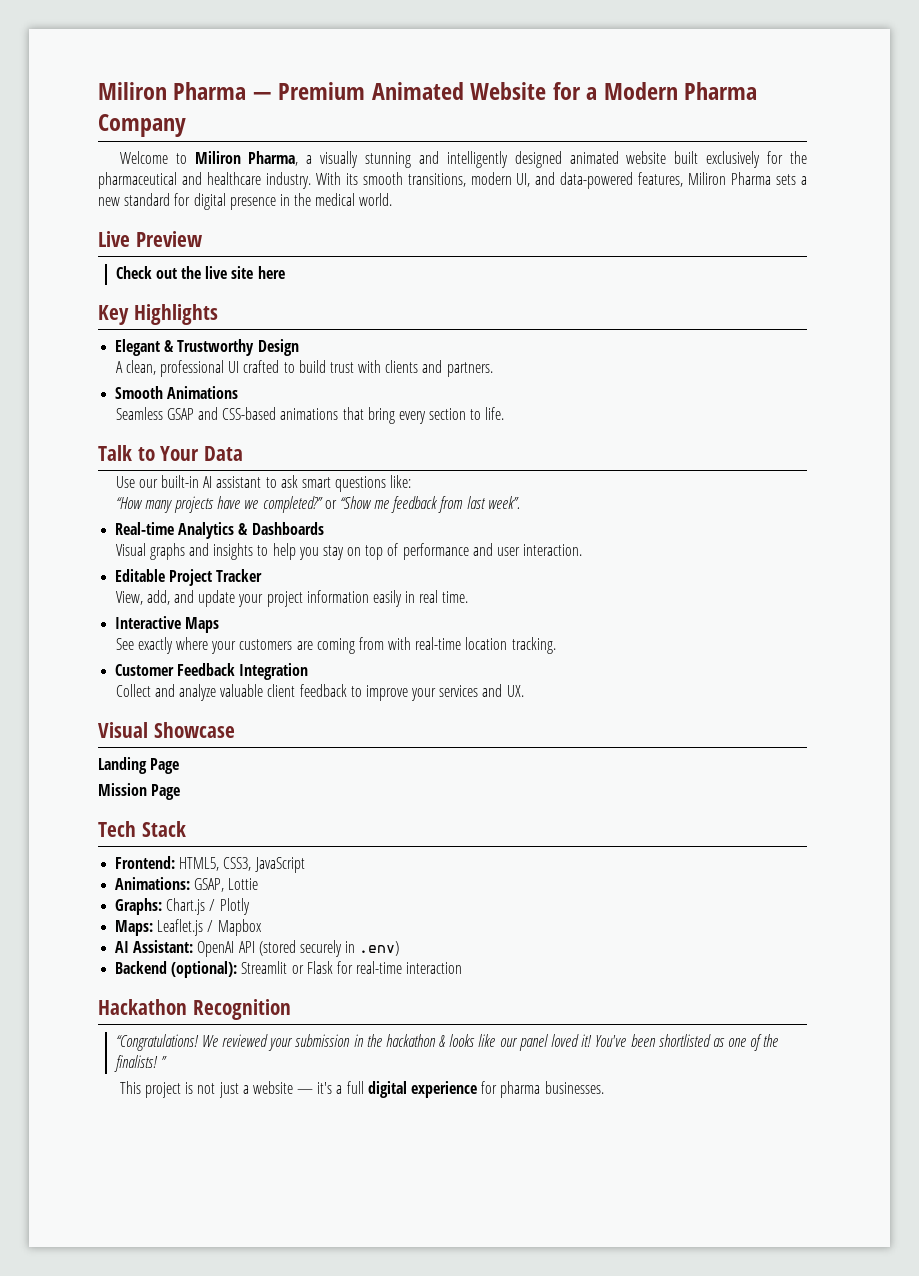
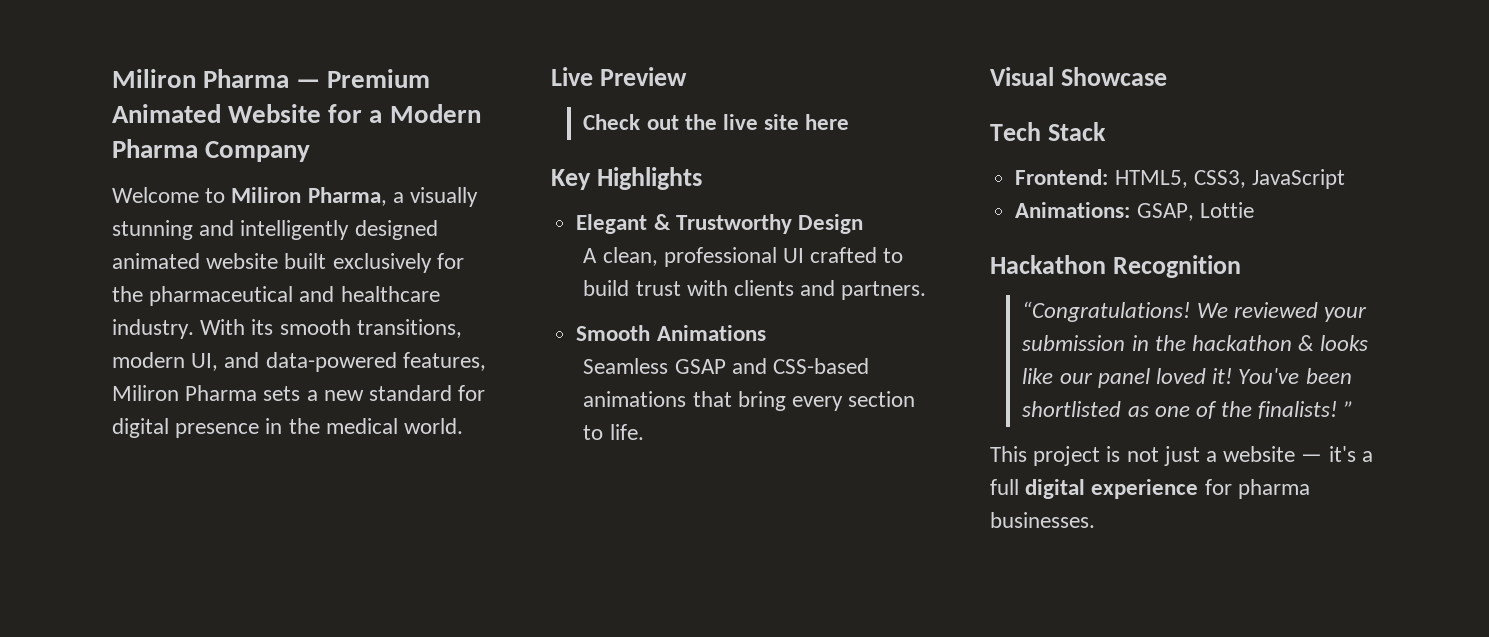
- Talk to Your Data
- Use our built-in AI assistant to ask smart questions like:
- “How many projects have we completed?” or “Show me feedback from last week”.
- Real-time Analytics & Dashboards
- Visual graphs and insights to help you stay on top of performance and user interaction.
- Editable Project Tracker
- View, add, and update your project information easily in real time.
- Interactive Maps
- See exactly where your customers are coming from with real-time location tracking.
- Customer Feedback Integration
- Collect and analyze valuable client feedback to improve your services and UX.
  Visual Showcase
- Landing Page
- Mission Page
- Graphs: Chart.js / Plotly
- Maps: Leaflet.js / Mapbox
- AI Assistant: OpenAI API (stored securely in .env)
- Backend (optional): Streamlit or Flask for real-time interaction

